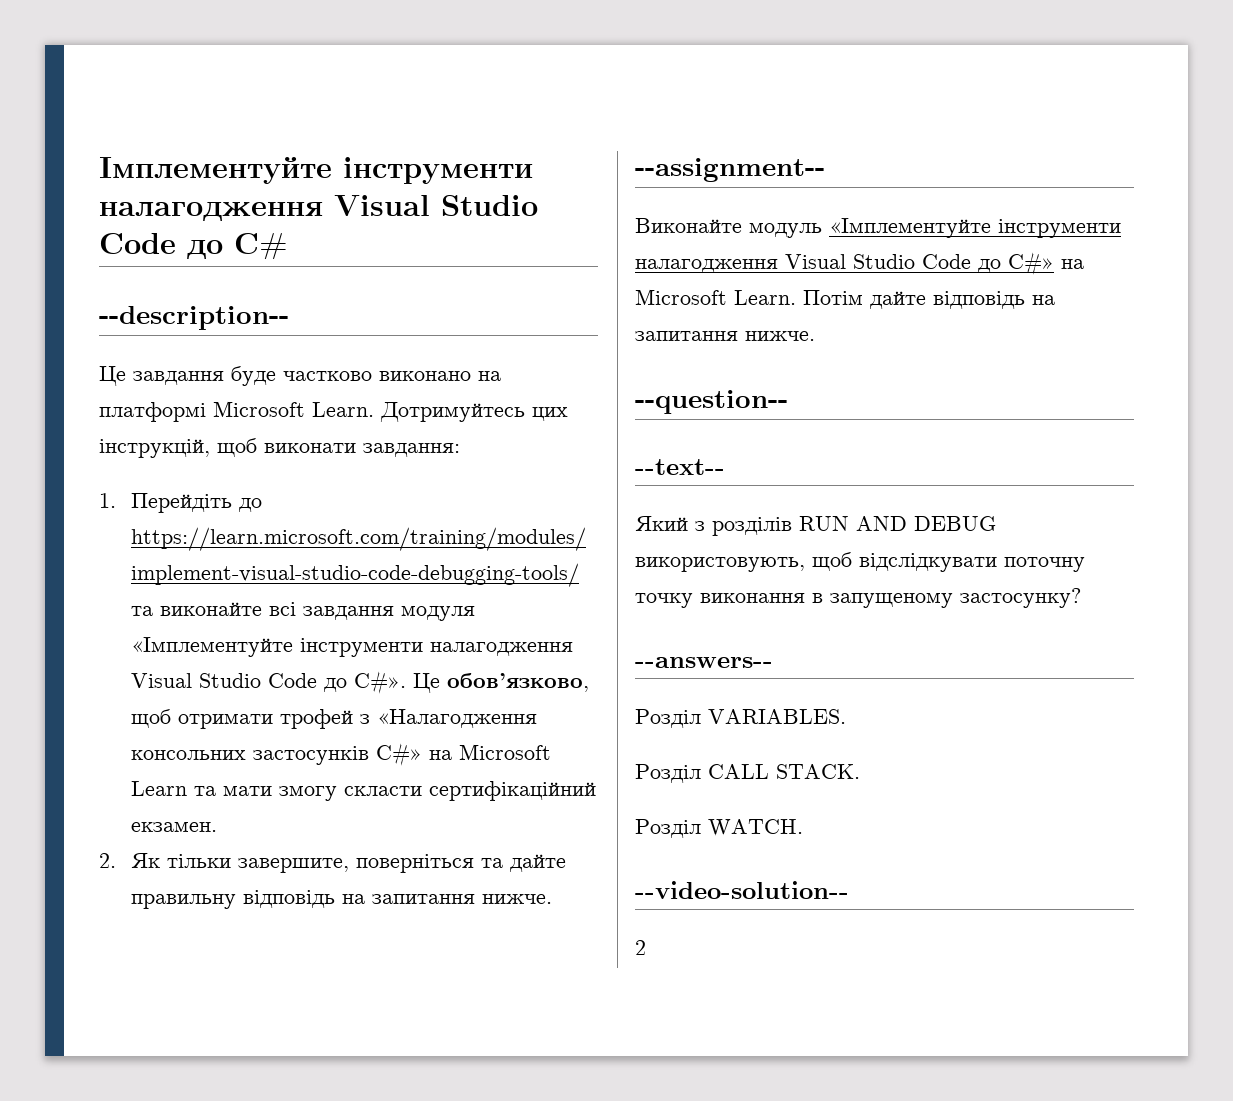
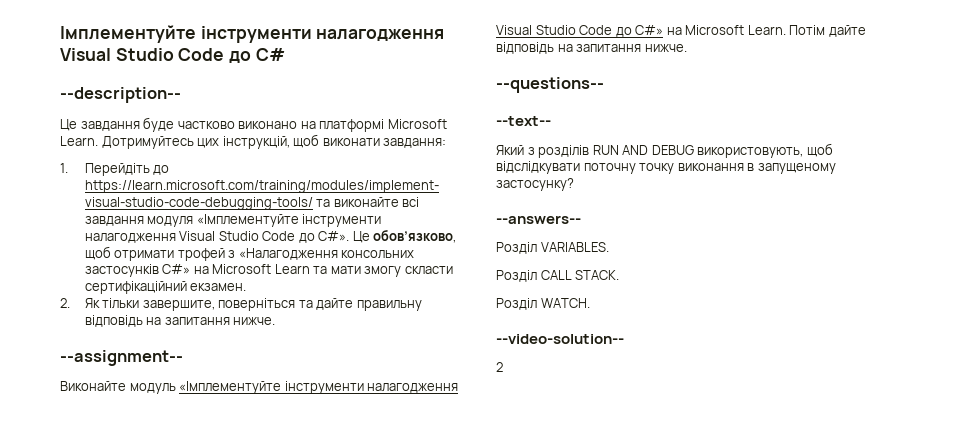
- --question--
+ --questions--

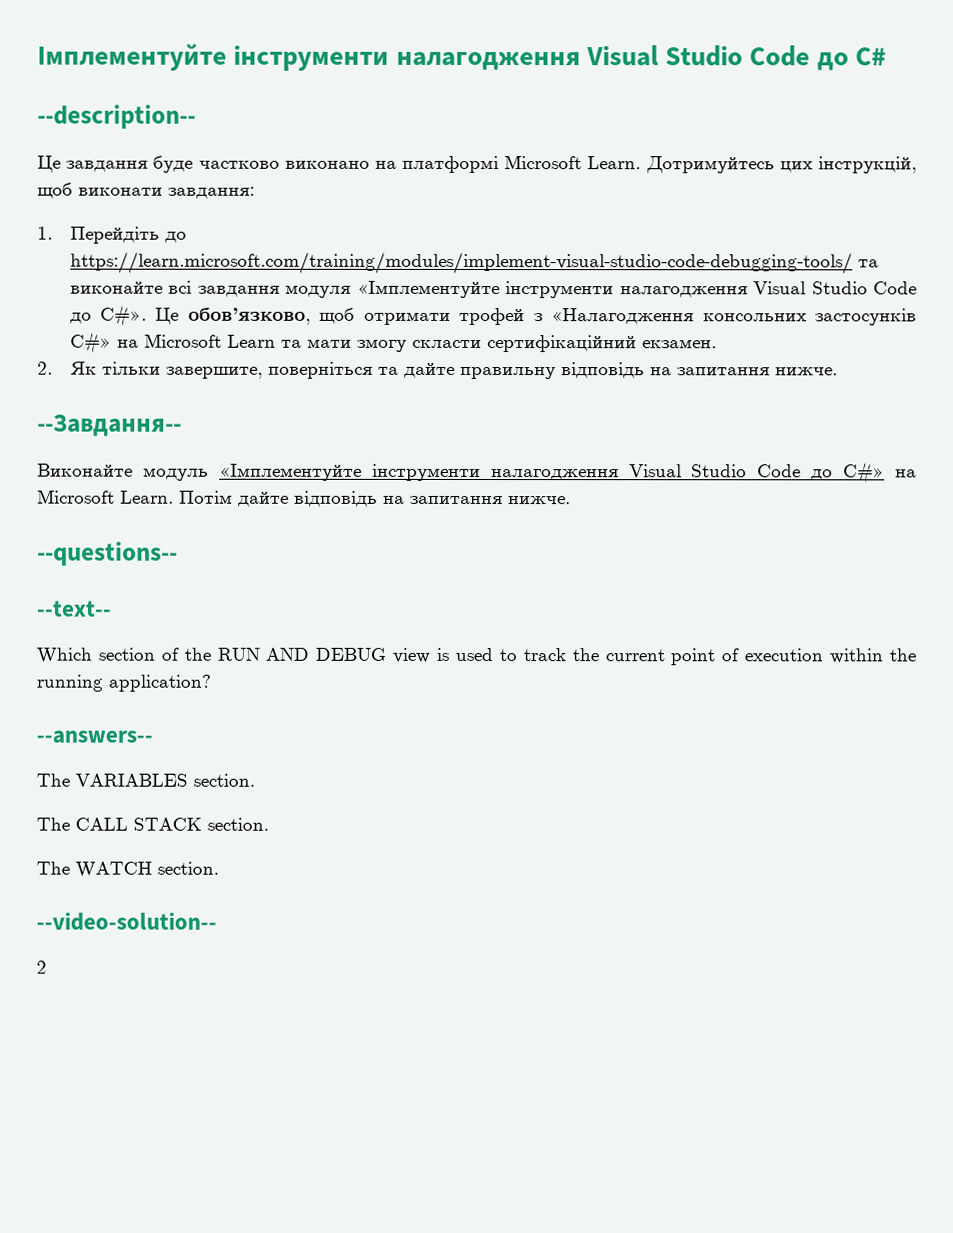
- --assignment--
+ --Завдання--
- Який з розділів RUN AND DEBUG використовують, щоб відслідкувати поточну точку виконання в запущеному застосунку?
+ Which section of the RUN AND DEBUG view is used to track the current point of execution within the running application?
  --answers--
- Розділ VARIABLES.
- Розділ CALL STACK.
- Розділ WATCH.
+ The VARIABLES section.
+ The CALL STACK section.
+ The WATCH section.

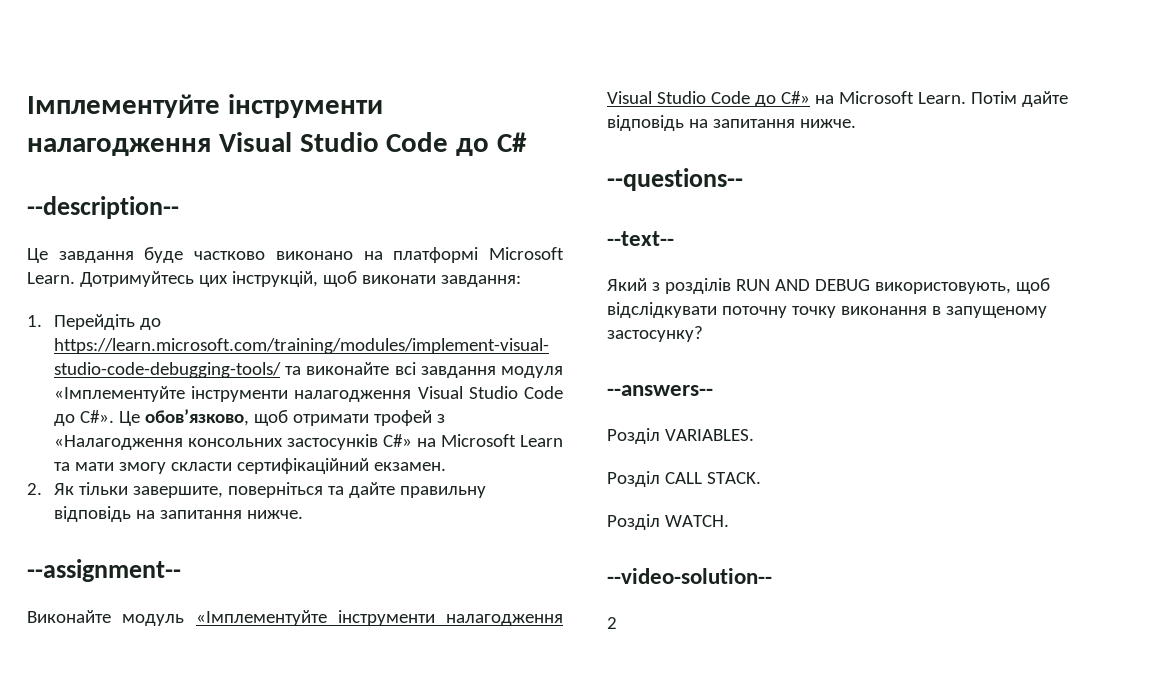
- --Завдання--
+ --assignment--
- Which section of the RUN AND DEBUG view is used to track the current point of execution within the running application?
+ Який з розділів RUN AND DEBUG використовують, щоб відслідкувати поточну точку виконання в запущеному застосунку?
  --answers--
- The VARIABLES section.
- The CALL STACK section.
- The WATCH section.
+ Розділ VARIABLES.
+ Розділ CALL STACK.
+ Розділ WATCH.

